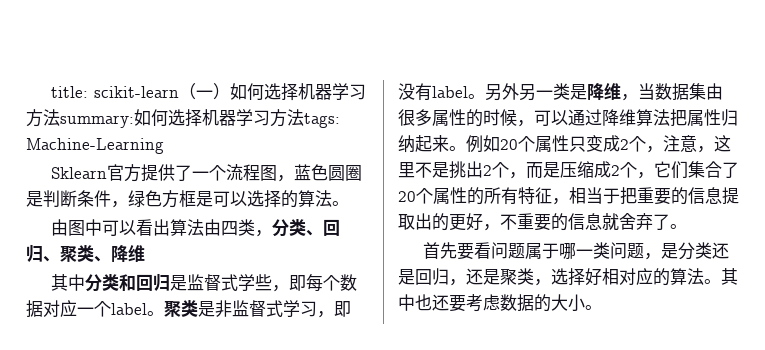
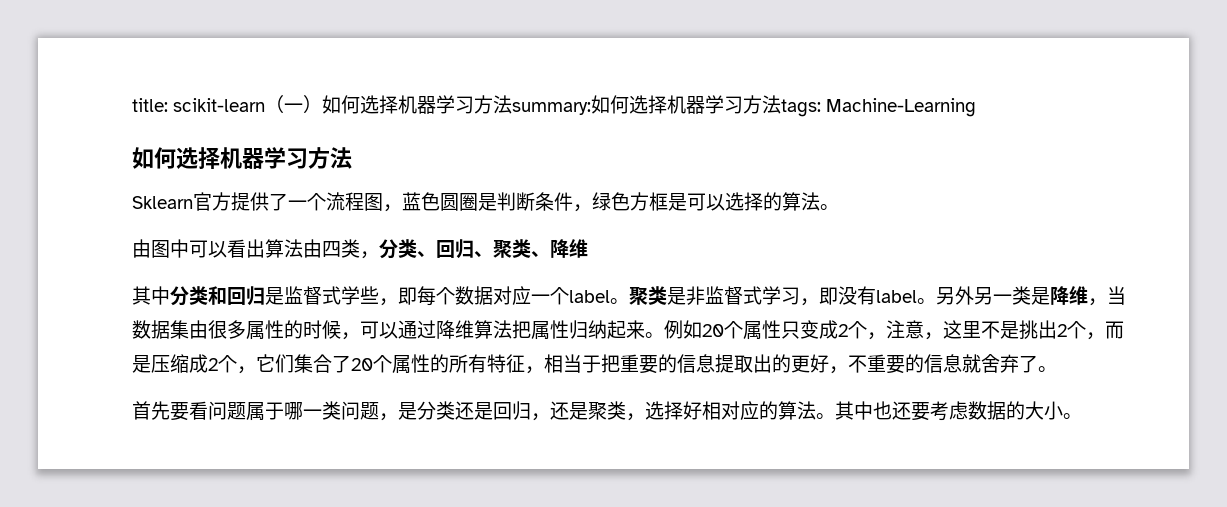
  title: scikit-learn（一）如何选择机器学习方法summary:如何选择机器学习方法tags: Machine-Learning
+ 如何选择机器学习方法

